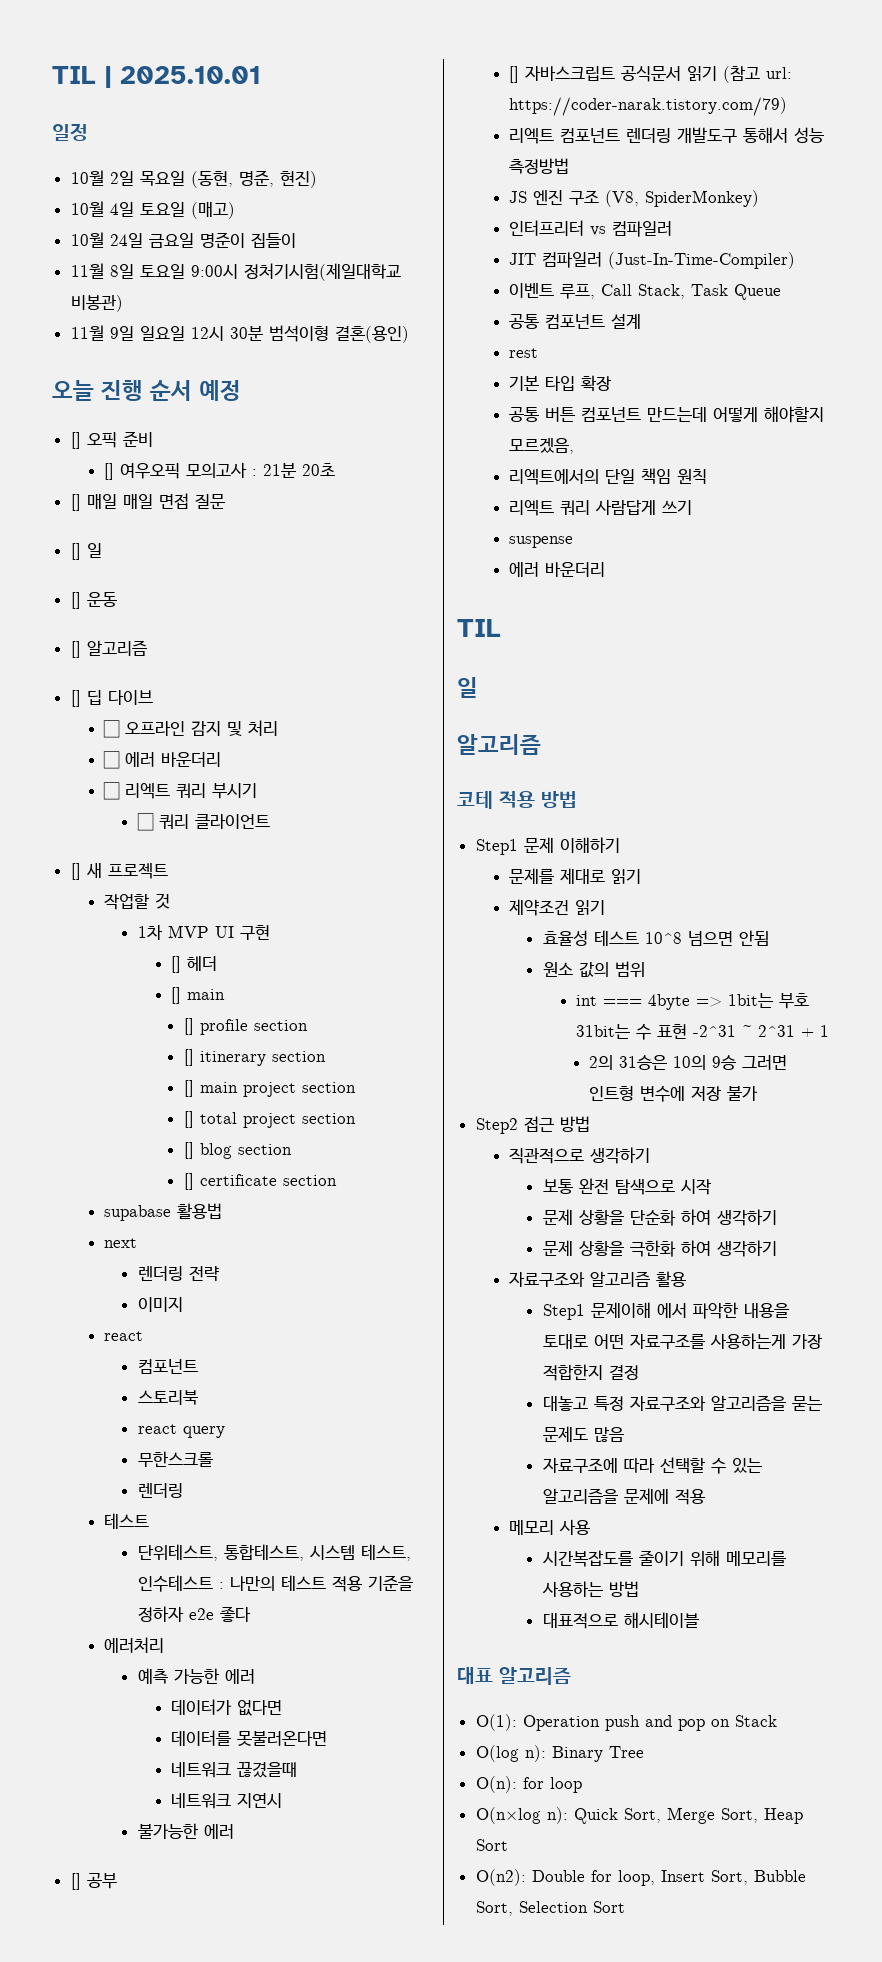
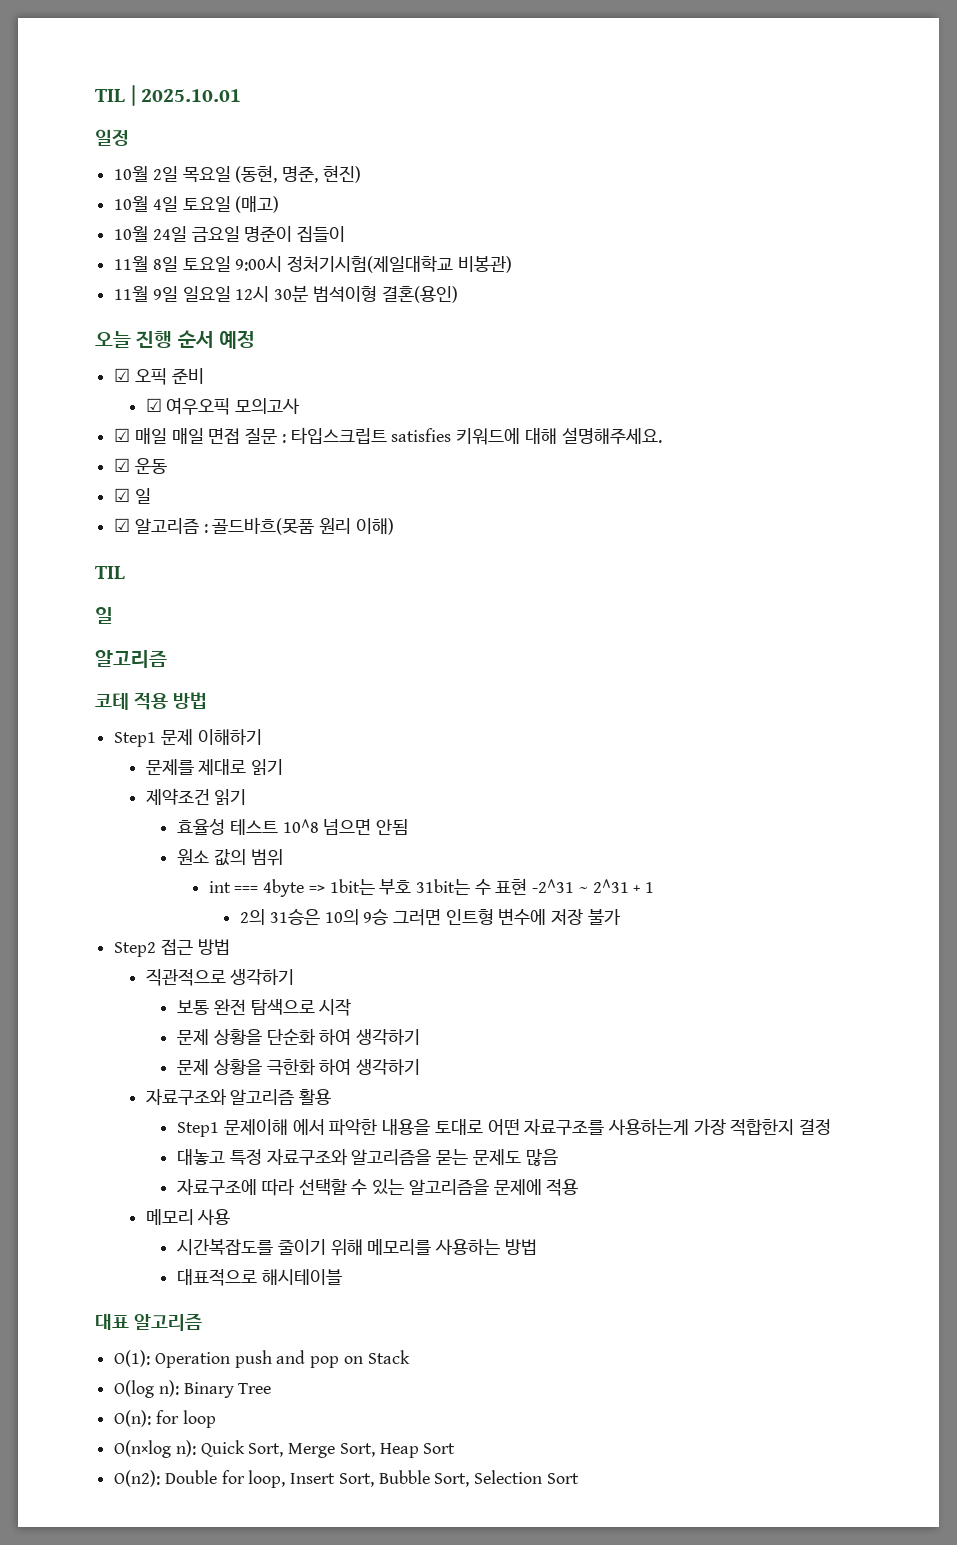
- [] 오픽 준비
+ ☑ 오픽 준비
- [] 여우오픽 모의고사 : 21분 20초
- [] 매일 매일 면접 질문
- [] 일
- [] 운동
- [] 알고리즘
- [] 딥 다이브
- ☐ 오프라인 감지 및 처리
- ☐ 에러 바운더리
- ☐ 리엑트 쿼리 부시기
- ☐ 쿼리 클라이언트
- [] 새 프로젝트
- 작업할 것
- 1차 MVP UI 구현
- [] 헤더
- [] main
- [] profile section
- [] itinerary section
- [] main project section
- [] total project section
- [] blog section
- [] certificate section
- supabase 활용법
- next
- 렌더링 전략
- 이미지
- react
- 컴포넌트
- 스토리북
- react query
- 무한스크롤
- 렌더링
- 테스트
- 단위테스트, 통합테스트, 시스템 테스트, 인수테스트 : 나만의 테스트 적용 기준을 정하자 e2e 좋다
- 에러처리
- 예측 가능한 에러
- 데이터가 없다면
- 데이터를 못불러온다면
- 네트워크 끊겼을때
- 네트워크 지연시
- 불가능한 에러
- [] 공부
- [] 자바스크립트 공식문서 읽기 (참고 url: https://coder-narak.tistory.com/79)
- 리엑트 컴포넌트 렌더링 개발도구 통해서 성능 측정방법
- JS 엔진 구조 (V8, SpiderMonkey)
- 인터프리터 vs 컴파일러
- JIT 컴파일러 (Just-In-Time-Compiler)
- 이벤트 루프, Call Stack, Task Queue
- 공통 컴포넌트 설계
- rest
- 기본 타입 확장
- 공통 버튼 컴포넌트 만드는데 어떻게 해야할지 모르겠음,
- 리엑트에서의 단일 책임 원칙
- 리엑트 쿼리 사람답게 쓰기
- suspense
- 에러 바운더리
+ ☑ 여우오픽 모의고사
+ ☑ 매일 매일 면접 질문 : 타입스크립트 satisfies 키워드에 대해 설명해주세요.
+ ☑ 운동
+ ☑ 일
+ ☑ 알고리즘 : 골드바흐(못품 원리 이해)

